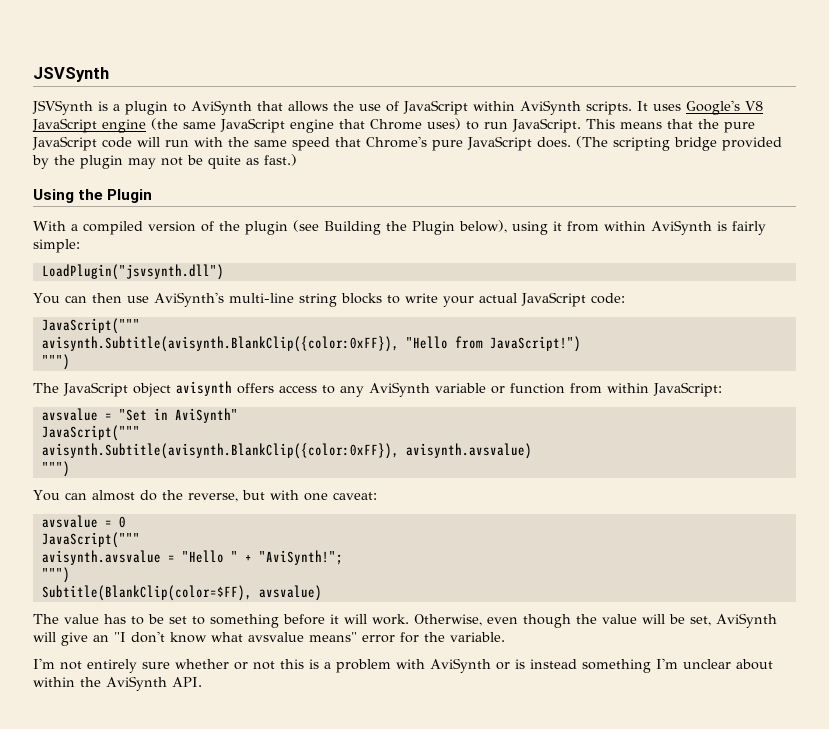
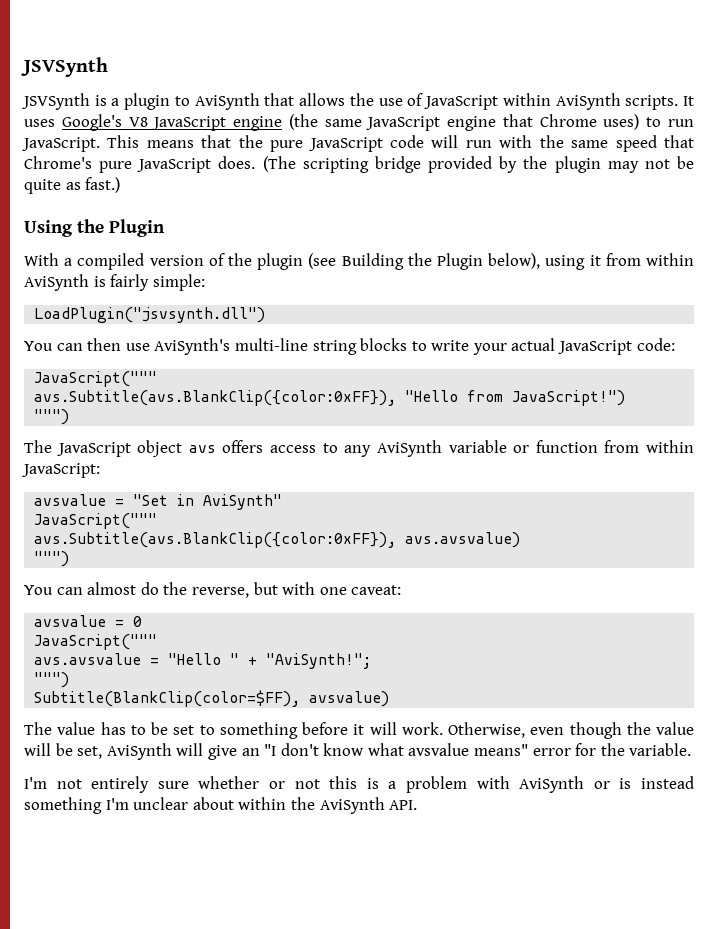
- avisynth.Subtitle(avisynth.BlankClip({color:0xFF}), "Hello from JavaScript!")
+ avs.Subtitle(avs.BlankClip({color:0xFF}), "Hello from JavaScript!")
- The JavaScript object avisynth offers access to any AviSynth variable or function from within JavaScript:
+ The JavaScript object avs offers access to any AviSynth variable or function from within JavaScript:
- avisynth.Subtitle(avisynth.BlankClip({color:0xFF}), avisynth.avsvalue)
+ avs.Subtitle(avs.BlankClip({color:0xFF}), avs.avsvalue)
- avisynth.avsvalue = "Hello " + "AviSynth!";
+ avs.avsvalue = "Hello " + "AviSynth!";

